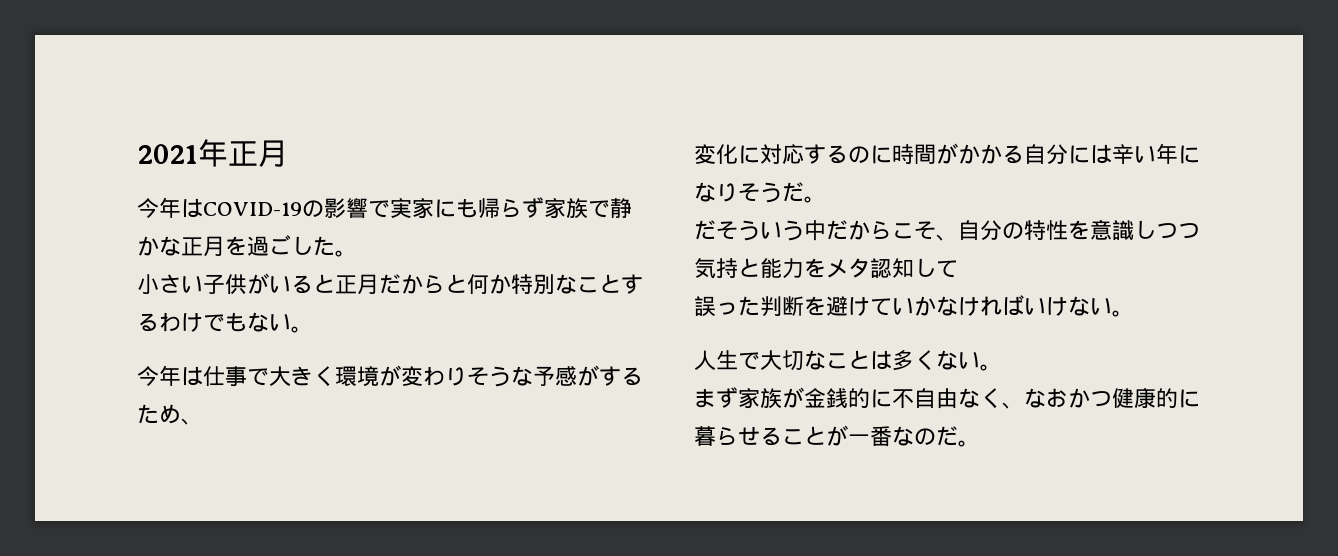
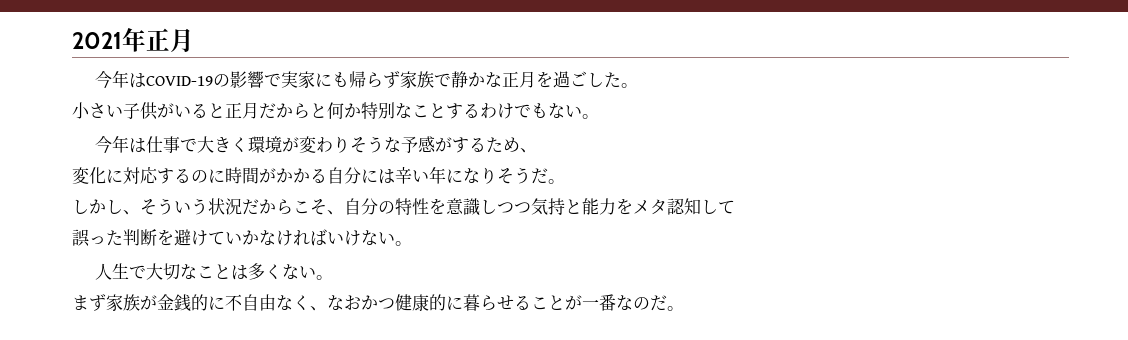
- だそういう中だからこそ、自分の特性を意識しつつ気持と能力をメタ認知して
+ しかし、そういう状況だからこそ、自分の特性を意識しつつ気持と能力をメタ認知して

